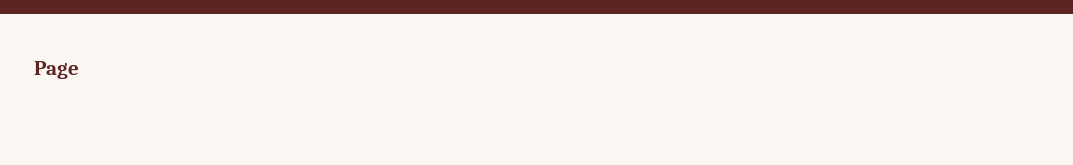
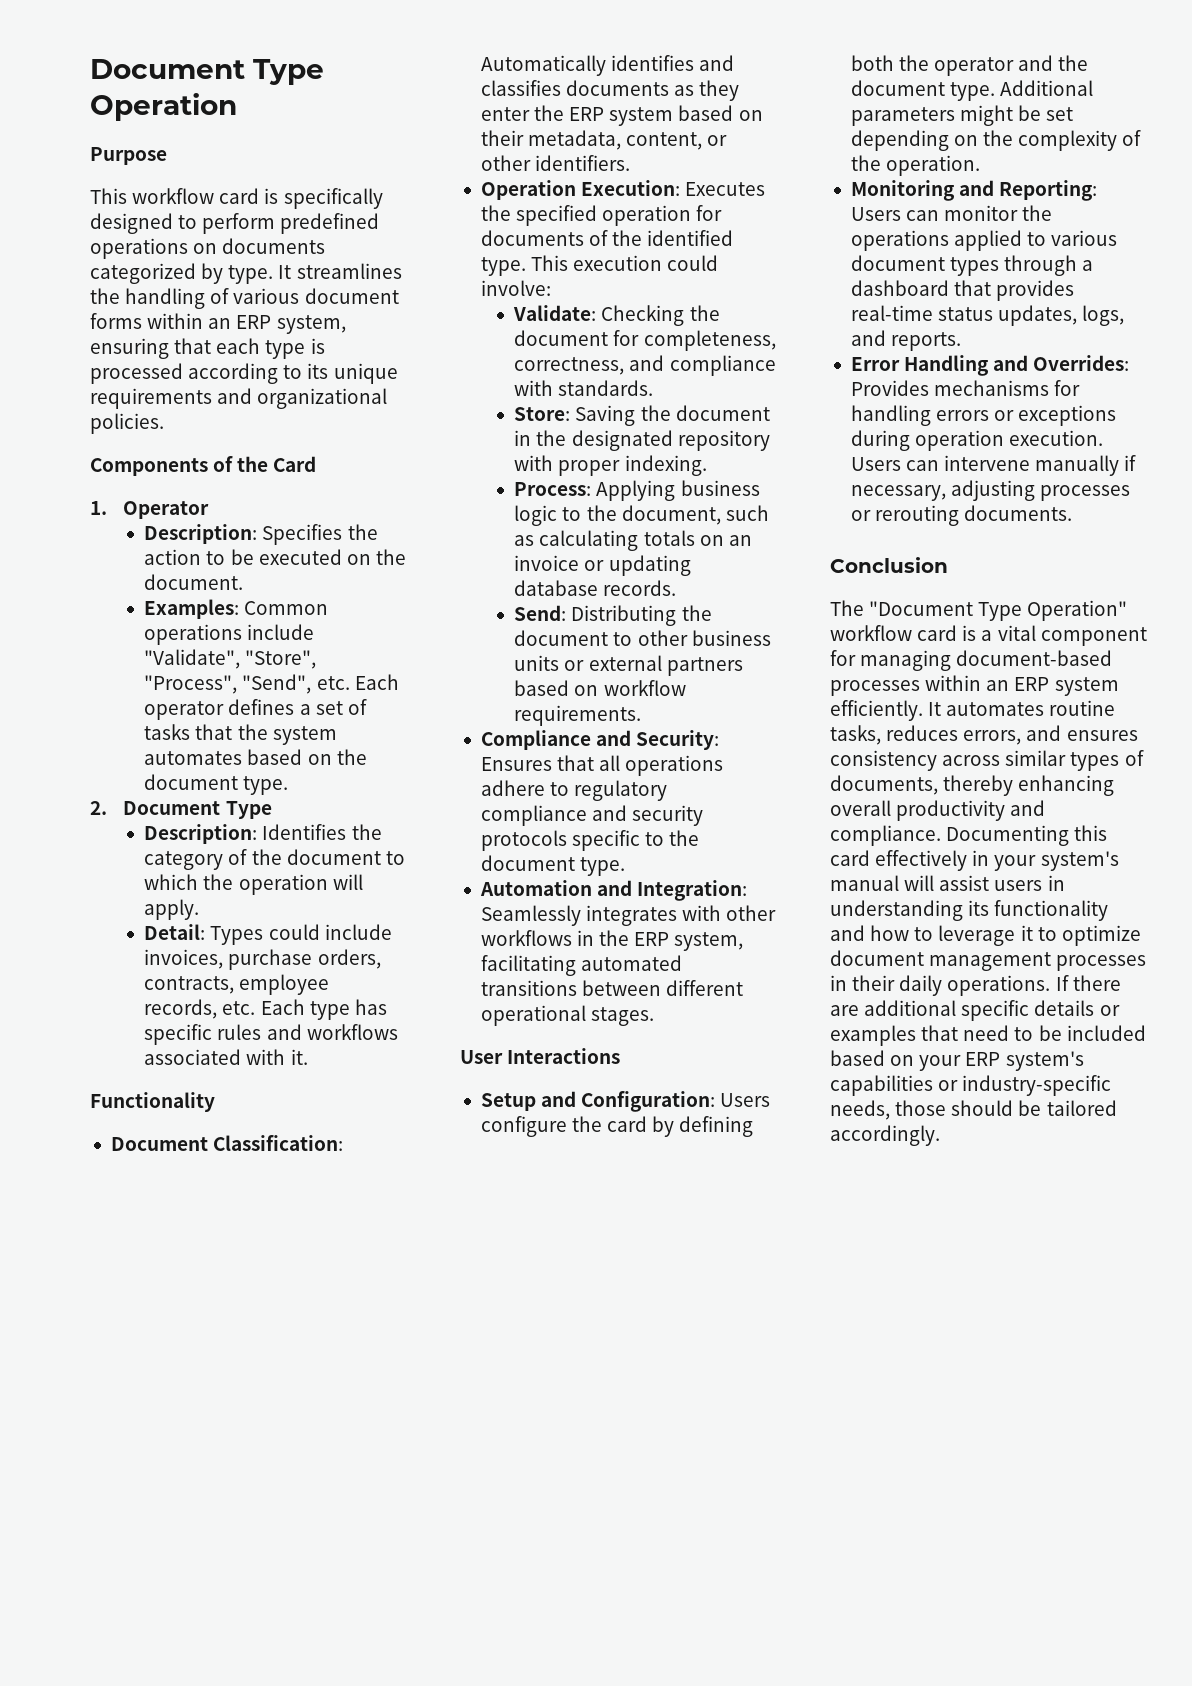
- Page
+ Document Type Operation
+ Purpose
+ This workflow card is specifically designed to perform predefined operations on documents categorized by type. It streamlines the handling of various document forms within an ERP system, ensuring that each type is processed according to its unique requirements and organizational policies.
+ Components of the Card
+ 1. Operator
+ Description: Specifies the action to be executed on the document.
+ Examples: Common operations include "Validate", "Store", "Process", "Send", etc. Each operator defines a set of tasks that the system automates based on the document type.
+ 2. Document Type
+ Description: Identifies the category of the document to which the operation will apply.
+ Detail: Types could include invoices, purchase orders, contracts, employee records, etc. Each type has specific rules and workflows associated with it.
+ Functionality
+ Document Classification: Automatically identifies and classifies documents as they enter the ERP system based on their metadata, content, or other identifiers.
+ Operation Execution: Executes the specified operation for documents of the identified type. This execution could involve:
+ Validate: Checking the document for completeness, correctness, and compliance with standards.
+ Store: Saving the document in the designated repository with proper indexing.
+ Process: Applying business logic to the document, such as calculating totals on an invoice or updating database records.
+ Send: Distributing the document to other business units or external partners based on workflow requirements.
+ Compliance and Security: Ensures that all operations adhere to regulatory compliance and security protocols specific to the document type.
+ Automation and Integration: Seamlessly integrates with other workflows in the ERP system, facilitating automated transitions between different operational stages.
+ User Interactions
+ Setup and Configuration: Users configure the card by defining both the operator and the document type. Additional parameters might be set depending on the complexity of the operation.
+ Monitoring and Reporting: Users can monitor the operations applied to various document types through a dashboard that provides real-time status updates, logs, and reports.
+ Error Handling and Overrides: Provides mechanisms for handling errors or exceptions during operation execution. Users can intervene manually if necessary, adjusting processes or rerouting documents.
+ Conclusion
+ The "Document Type Operation" workflow card is a vital component for managing document-based processes within an ERP system efficiently. It automates routine tasks, reduces errors, and ensures consistency across similar types of documents, thereby enhancing overall productivity and compliance. Documenting this card effectively in your system's manual will assist users in understanding its functionality and how to leverage it to optimize document management processes in their daily operations. If there are additional specific details or examples that need to be included based on your ERP system's capabilities or industry-specific needs, those should be tailored accordingly.

